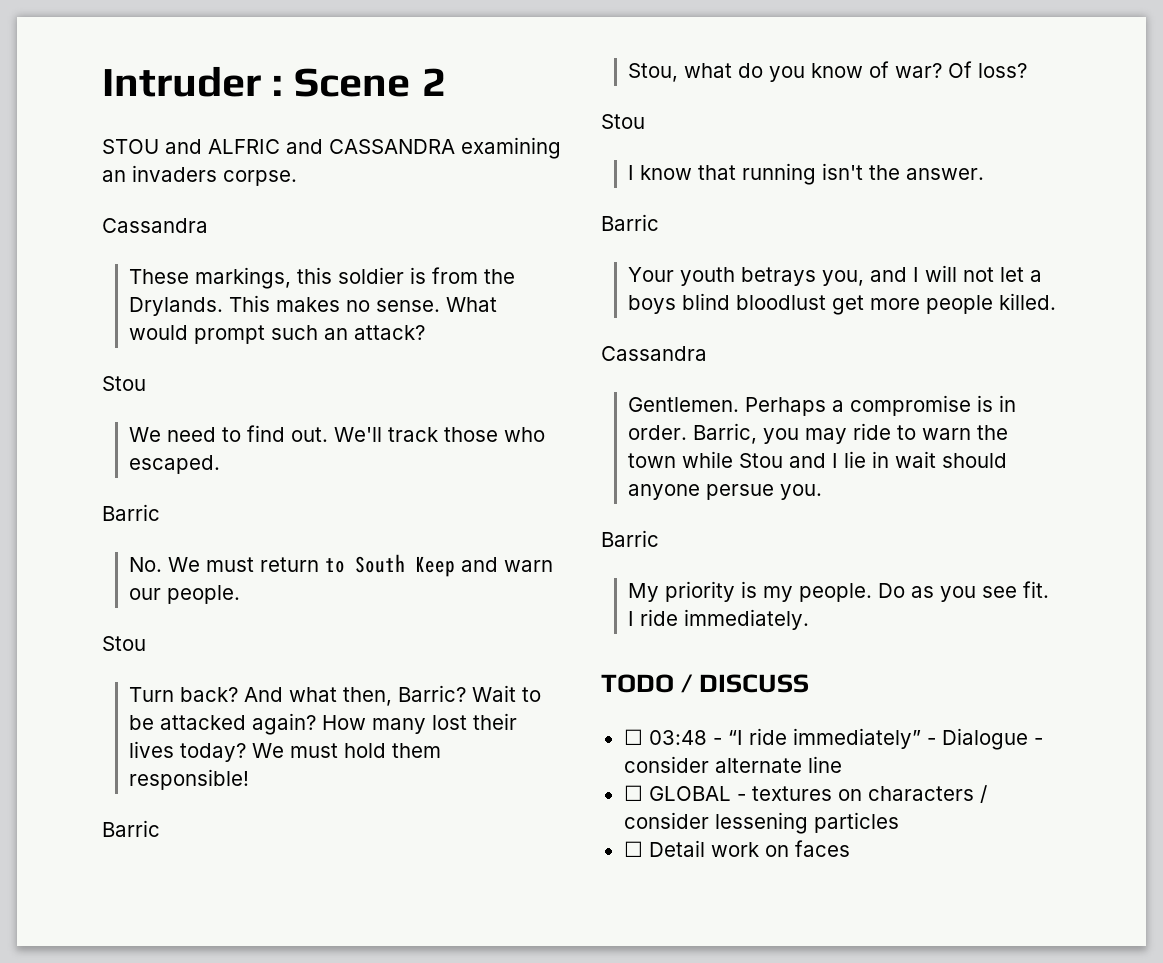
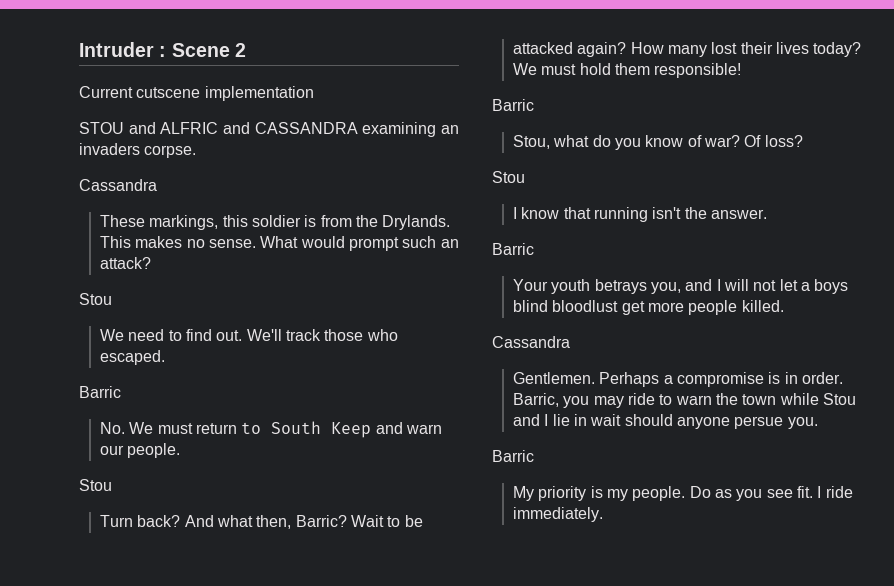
+ Current cutscene implementation
- TODO / DISCUSS
- ☐ 03:48 - “I ride immediately” - Dialogue - consider alternate line
- ☐ GLOBAL - textures on characters / consider lessening particles
- ☐ Detail work on faces

